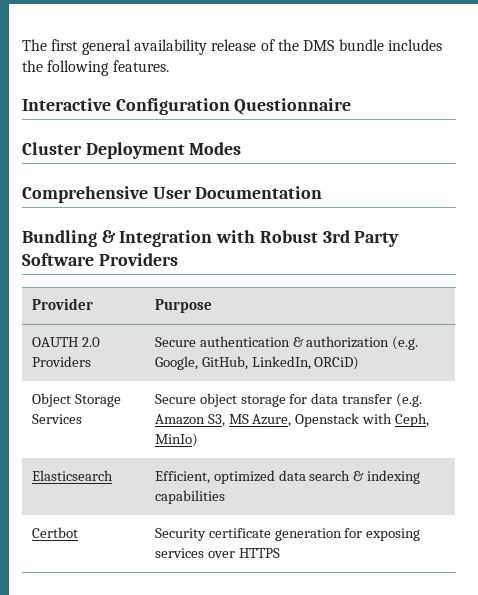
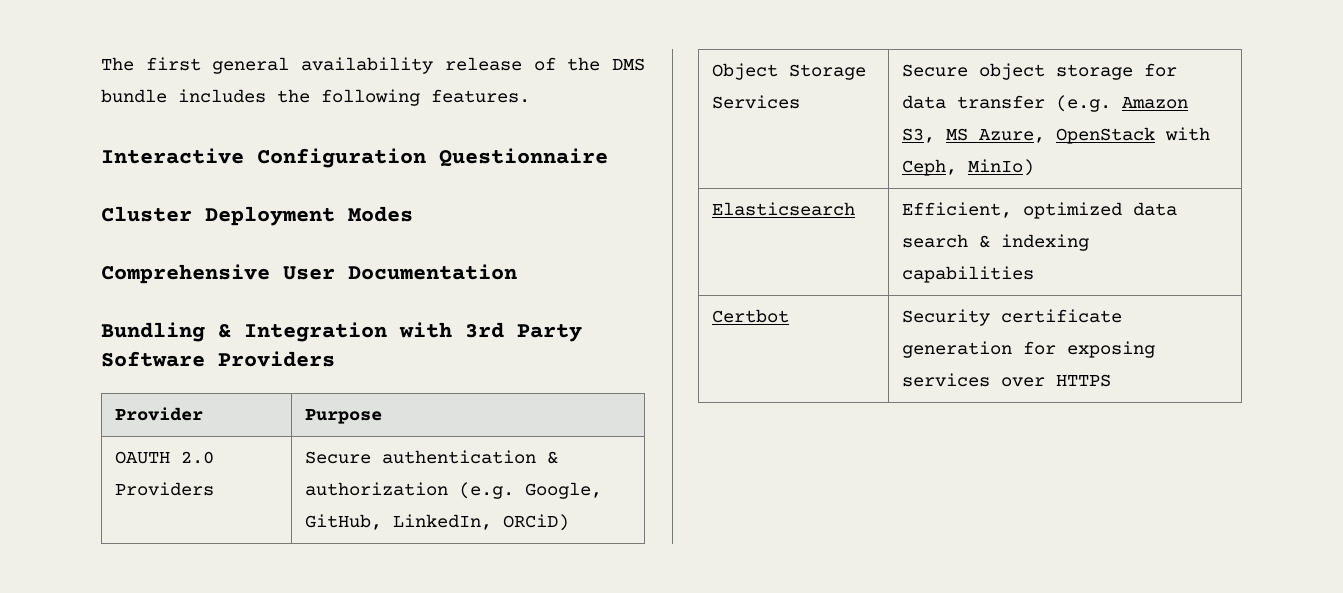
- Bundling & Integration with Robust 3rd Party Software Providers
+ Bundling & Integration with 3rd Party Software Providers
- Object Storage Services | Secure object storage for data transfer (e.g. Amazon S3, MS Azure, Openstack with Ceph, MinIo)
+ Object Storage Services | Secure object storage for data transfer (e.g. Amazon S3, MS Azure, OpenStack with Ceph, MinIo)

